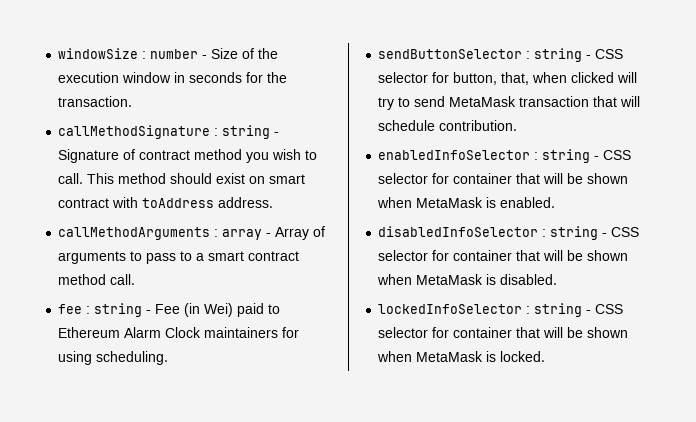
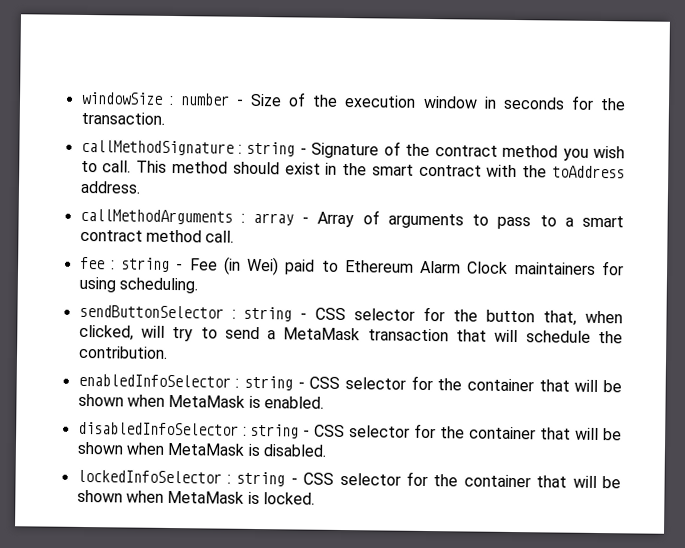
- callMethodSignature : string - Signature of contract method you wish to call.
+ callMethodSignature : string - Signature of the contract method you wish to call.
- This method should exist on smart contract with toAddress address.
+ This method should exist in the smart contract with the toAddress address.
- sendButtonSelector : string - CSS selector for button, that, when clicked will try to send MetaMask transaction that will schedule contribution.
+ sendButtonSelector : string - CSS selector for the button that, when clicked, will try to send a MetaMask transaction that will schedule the contribution.
- enabledInfoSelector : string - CSS selector for container that will be shown when MetaMask is enabled.
+ enabledInfoSelector : string - CSS selector for the container that will be shown when MetaMask is enabled.
- disabledInfoSelector : string - CSS selector for container that will be shown when MetaMask is disabled.
+ disabledInfoSelector : string - CSS selector for the container that will be shown when MetaMask is disabled.
- lockedInfoSelector : string - CSS selector for container that will be shown when MetaMask is locked.
+ lockedInfoSelector : string - CSS selector for the container that will be shown when MetaMask is locked.

